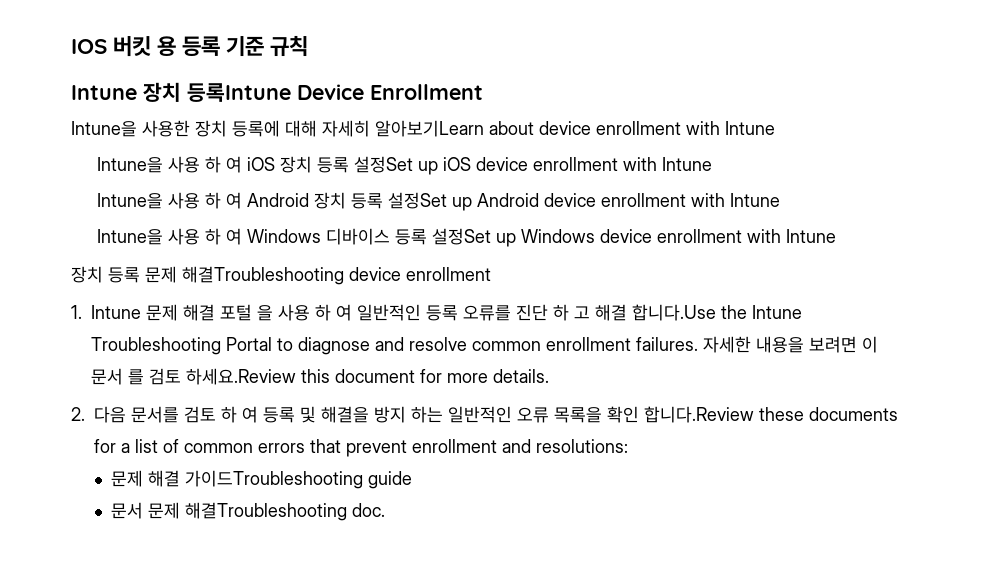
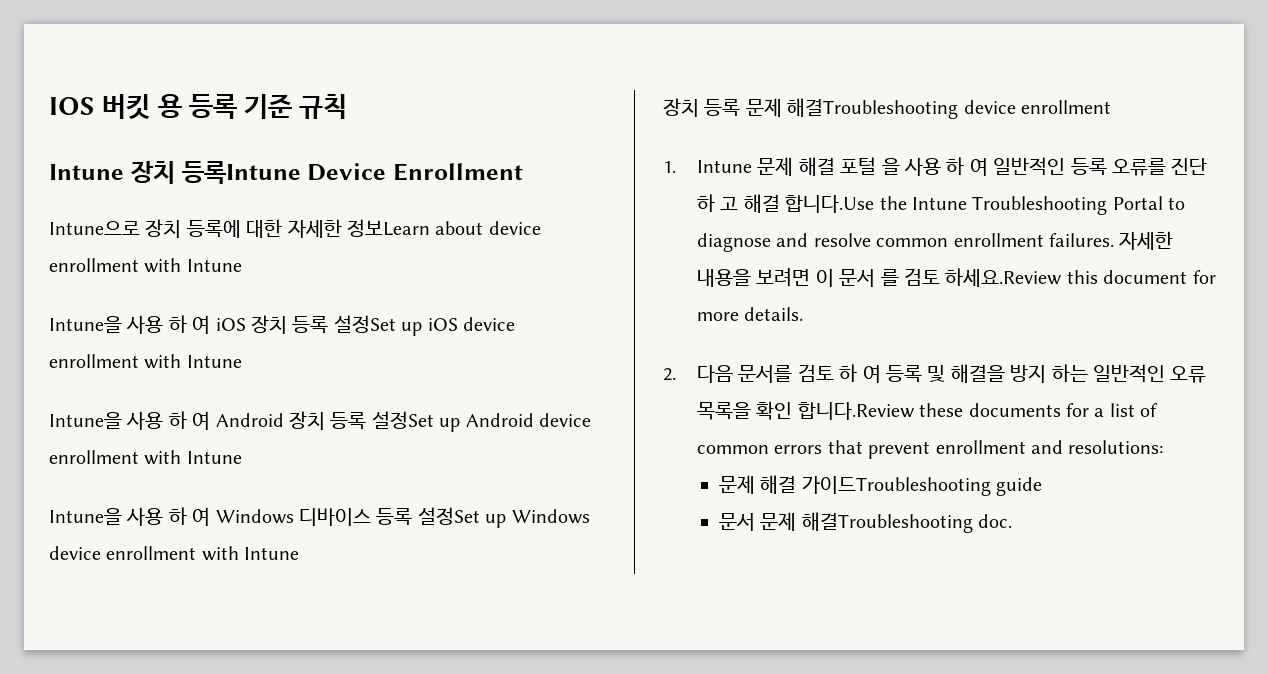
- Intune을 사용한 장치 등록에 대해 자세히 알아보기Learn about device enrollment with Intune
+ Intune으로 장치 등록에 대한 자세한 정보Learn about device enrollment with Intune

